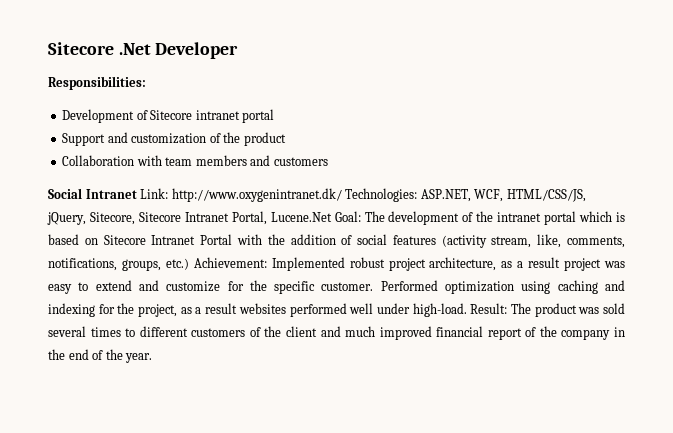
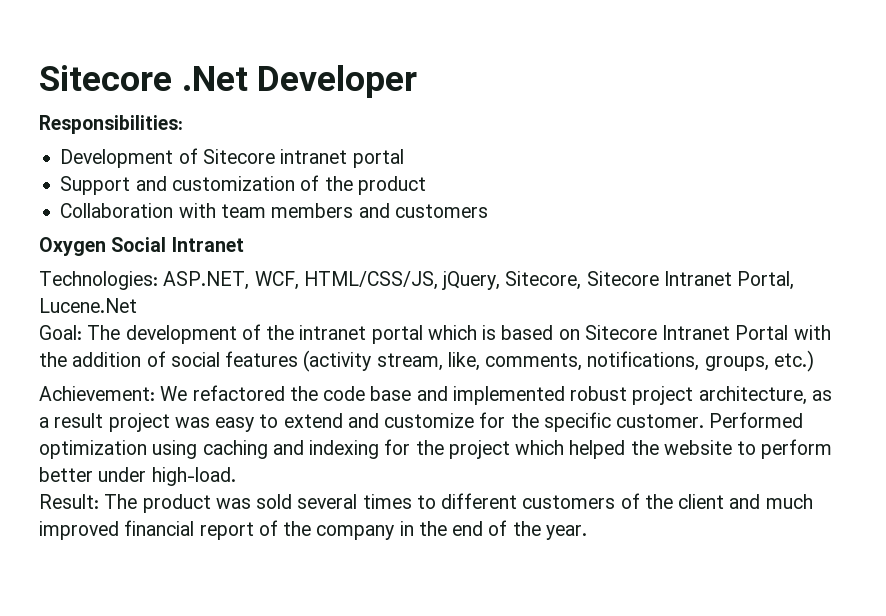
- Social Intranet Link: http://www.oxygenintranet.dk/ Technologies: ASP.NET, WCF, HTML/CSS/JS, jQuery, Sitecore, Sitecore Intranet Portal, Lucene.Net Goal: The development of the intranet portal which is based on Sitecore Intranet Portal with the addition of social features (activity stream, like, comments, notifications, groups, etc.) Achievement: Implemented robust project architecture, as a result project was easy to extend and customize for the specific customer.
+ Oxygen Social Intranet
+ Technologies: ASP.NET, WCF, HTML/CSS/JS, jQuery, Sitecore, Sitecore Intranet Portal, Lucene.Net
+ Goal: The development of the intranet portal which is based on Sitecore Intranet Portal with the addition of social features (activity stream, like, comments, notifications, groups, etc.)
+ Achievement: We refactored the code base and implemented robust project architecture, as a result project was easy to extend and customize for the specific customer.
- Performed optimization using caching and indexing for the project, as a result websites performed well under high-load. Result: The product was sold several times to different customers of the client and much improved financial report of the company in the end of the year.
+ Performed optimization using caching and indexing for the project which helped the website to perform better under high-load.
+ Result: The product was sold several times to different customers of the client and much improved financial report of the company in the end of the year.

